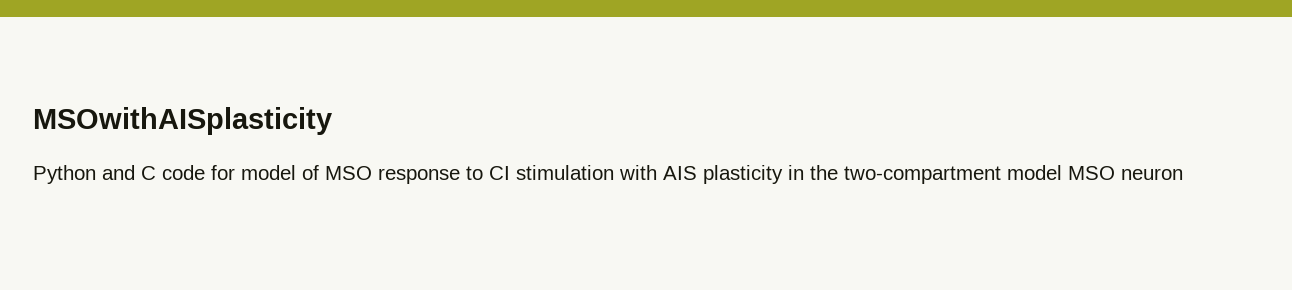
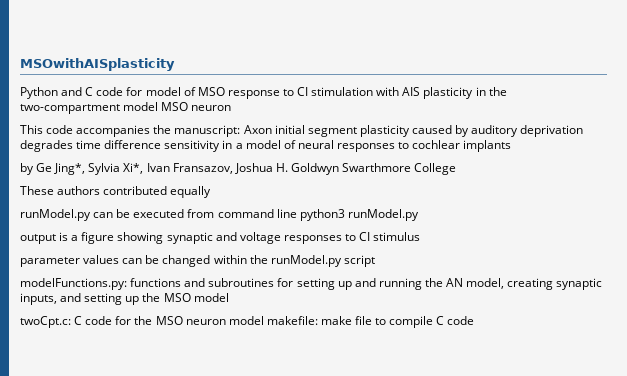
+ This code accompanies the manuscript: Axon initial segment plasticity caused by auditory deprivation degrades time difference sensitivity in a model of neural responses to cochlear implants
+ by Ge Jing*, Sylvia Xi*, Ivan Fransazov, Joshua H. Goldwyn Swarthmore College
+ These authors contributed equally
+ runModel.py can be executed from command line python3 runModel.py
+ output is a figure showing synaptic and voltage responses to CI stimulus
+ parameter values can be changed within the runModel.py script
+ modelFunctions.py: functions and subroutines for setting up and running the AN model, creating synaptic inputs, and setting up the MSO model
+ twoCpt.c: C code for the MSO neuron model makefile: make file to compile C code

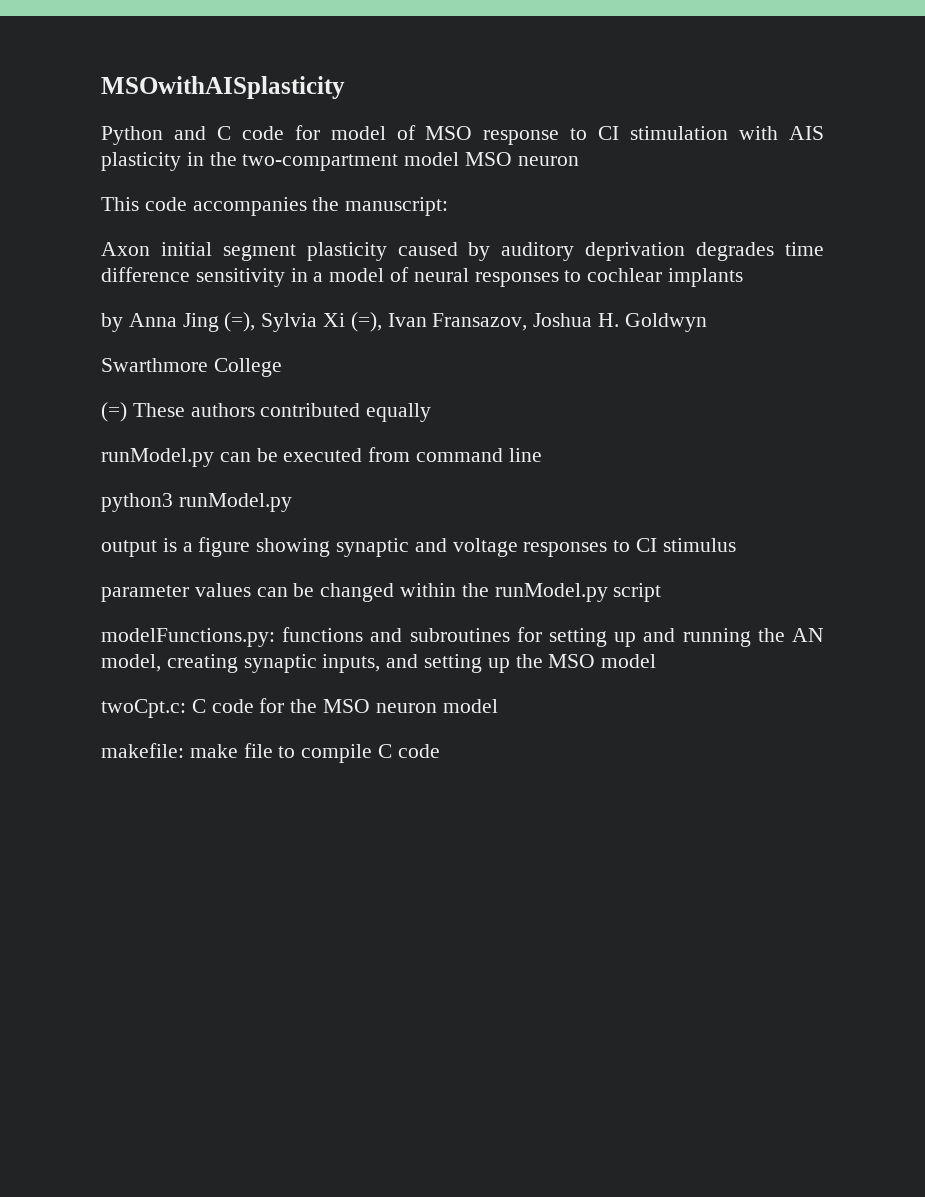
- This code accompanies the manuscript: Axon initial segment plasticity caused by auditory deprivation degrades time difference sensitivity in a model of neural responses to cochlear implants
+ This code accompanies the manuscript:
+ Axon initial segment plasticity caused by auditory deprivation degrades time difference sensitivity in a model of neural responses to cochlear implants
- by Ge Jing*, Sylvia Xi*, Ivan Fransazov, Joshua H. Goldwyn Swarthmore College
+ by Anna Jing (=), Sylvia Xi (=), Ivan Fransazov, Joshua H. Goldwyn
+ Swarthmore College
- These authors contributed equally
+ (=) These authors contributed equally
- runModel.py can be executed from command line python3 runModel.py
+ runModel.py can be executed from command line
+ python3 runModel.py
- twoCpt.c: C code for the MSO neuron model makefile: make file to compile C code
+ twoCpt.c: C code for the MSO neuron model
+ makefile: make file to compile C code

